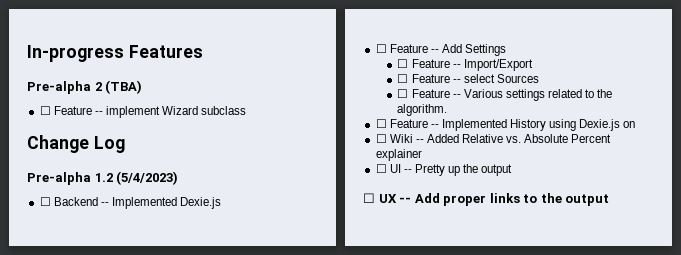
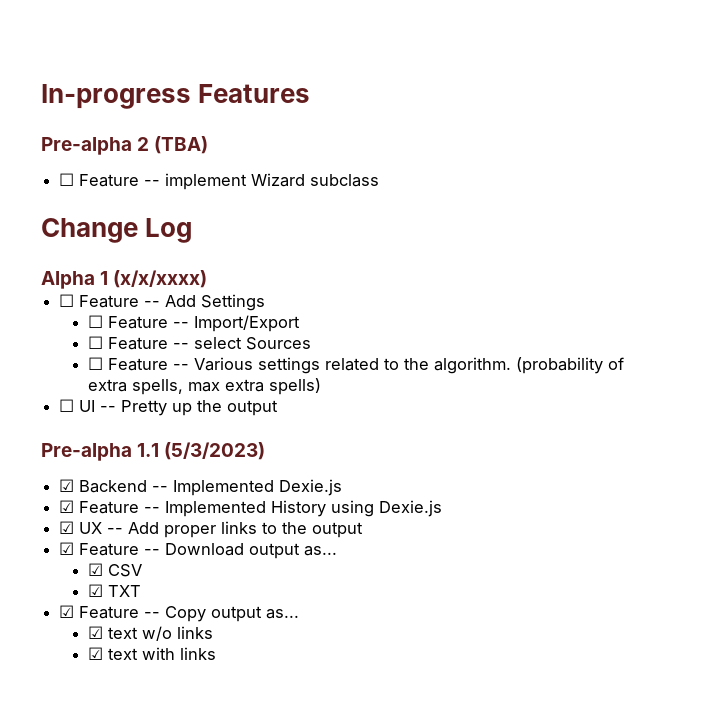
- Pre-alpha 1.2 (5/4/2023)
- ☐ Backend -- Implemented Dexie.js
+ Alpha 1 (x/x/xxxx)
- ☐ Feature -- Various settings related to the algorithm.
- ☐ Feature -- Implemented History using Dexie.js on
- ☐ Wiki -- Added Relative vs. Absolute Percent explainer
+ ☐ Feature -- Various settings related to the algorithm. (probability of extra spells, max extra spells)
- ☐ UX -- Add proper links to the output
+ Pre-alpha 1.1 (5/3/2023)
+ ☑ Backend -- Implemented Dexie.js
+ ☑ Feature -- Implemented History using Dexie.js
+ ☑ UX -- Add proper links to the output
+ ☑ Feature -- Download output as...
+ ☑ CSV
+ ☑ TXT
+ ☑ Feature -- Copy output as...
+ ☑ text w/o links
+ ☑ text with links

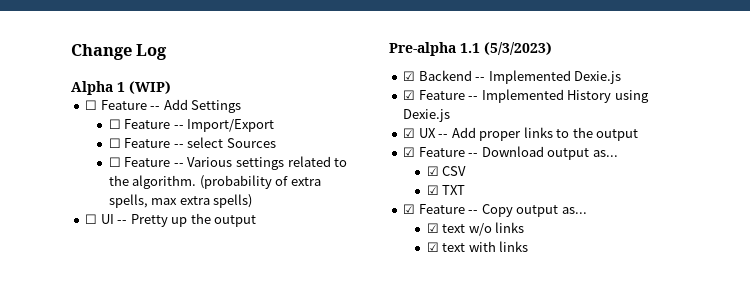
- In-progress Features
- Pre-alpha 2 (TBA)
- ☐ Feature -- implement Wizard subclass
- Alpha 1 (x/x/xxxx)
+ Alpha 1 (WIP)

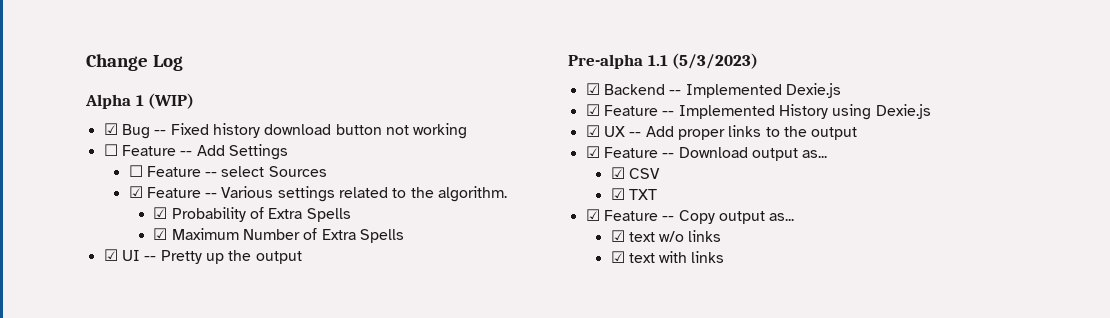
+ ☑ Bug -- Fixed history download button not working
- ☐ Feature -- Import/Export
- ☐ Feature -- Various settings related to the algorithm. (probability of extra spells, max extra spells)
- ☐ UI -- Pretty up the output
+ ☑ Feature -- Various settings related to the algorithm.
+ ☑ Probability of Extra Spells
+ ☑ Maximum Number of Extra Spells
+ ☑ UI -- Pretty up the output

